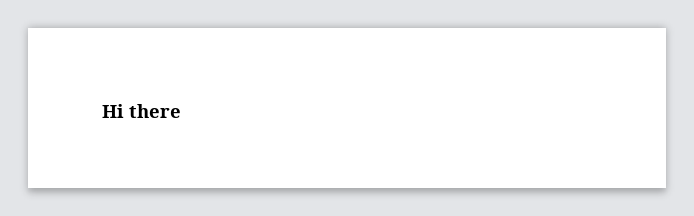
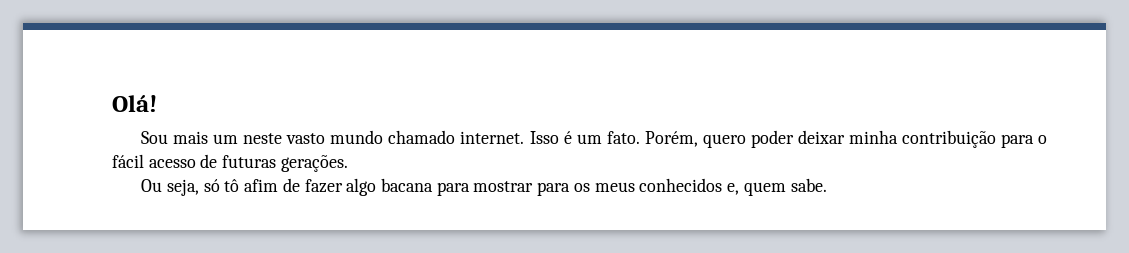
- Hi there
+ Olá!
+ Sou mais um neste vasto mundo chamado internet. Isso é um fato. Porém, quero poder deixar minha contribuição para o fácil acesso de futuras gerações.
+ Ou seja, só tô afim de fazer algo bacana para mostrar para os meus conhecidos e, quem sabe.

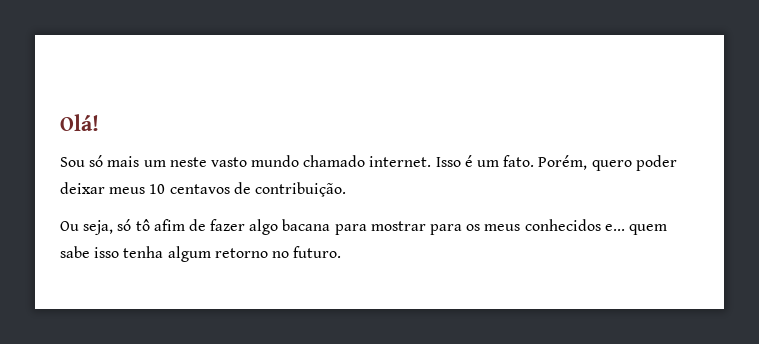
- Sou mais um neste vasto mundo chamado internet.
+ Sou só mais um neste vasto mundo chamado internet.
- Porém, quero poder deixar minha contribuição para o fácil acesso de futuras gerações.
+ Porém, quero poder deixar meus 10 centavos de contribuição.
- Ou seja, só tô afim de fazer algo bacana para mostrar para os meus conhecidos e, quem sabe.
+ Ou seja, só tô afim de fazer algo bacana para mostrar para os meus conhecidos e... quem sabe isso tenha algum retorno no futuro.

